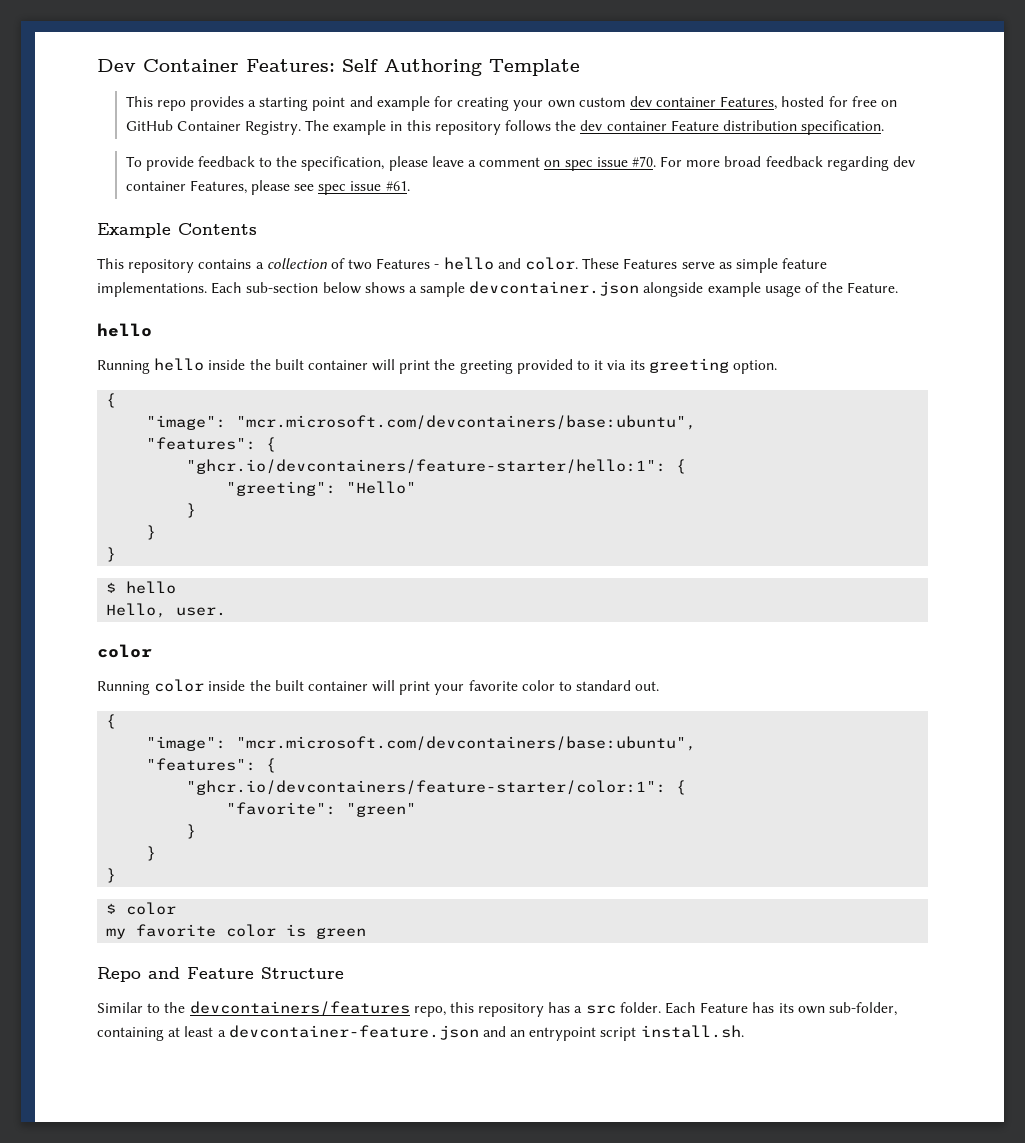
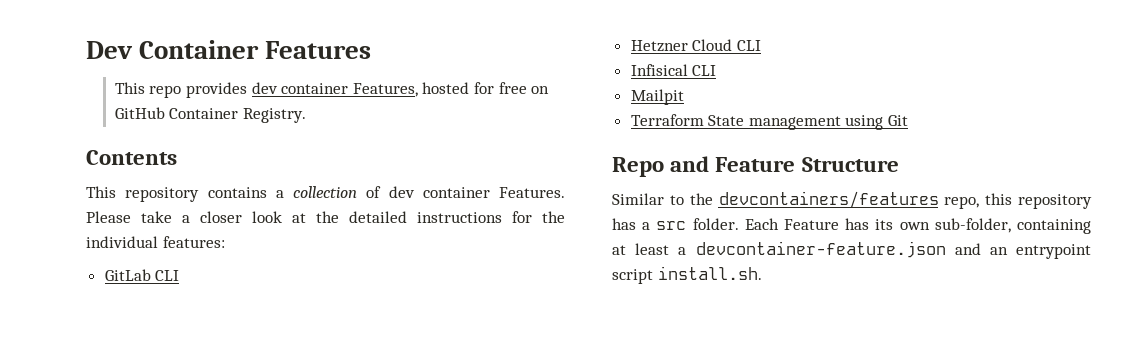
- Dev Container Features: Self Authoring Template
+ Dev Container Features
- This repo provides a starting point and example for creating your own custom dev container Features, hosted for free on GitHub Container Registry. The example in this repository follows the dev container Feature distribution specification.
- To provide feedback to the specification, please leave a comment on spec issue #70. For more broad feedback regarding dev container Features, please see spec issue #61.
- Example Contents
+ This repo provides dev container Features, hosted for free on GitHub Container Registry.
+ Contents
- This repository contains a collection of two Features - hello and color. These Features serve as simple feature implementations. Each sub-section below shows a sample devcontainer.json alongside example usage of the Feature.
- hello
- Running hello inside the built container will print the greeting provided to it via its greeting option.
- {
- "image": "mcr.microsoft.com/devcontainers/base:ubuntu",
- "features": {
- "ghcr.io/devcontainers/feature-starter/hello:1": {
- "greeting": "Hello"
- }
- }
- }
- $ hello
- Hello, user.
- color
- Running color inside the built container will print your favorite color to standard out.
- {
- "image": "mcr.microsoft.com/devcontainers/base:ubuntu",
- "features": {
- "ghcr.io/devcontainers/feature-starter/color:1": {
- "favorite": "green"
- }
- }
- }
- $ color
- my favorite color is green
+ This repository contains a collection of dev container Features. Please take a closer look at the detailed instructions for the individual features:
+ GitLab CLI
+ Hetzner Cloud CLI
+ Infisical CLI
+ Mailpit
+ Terraform State management using Git

